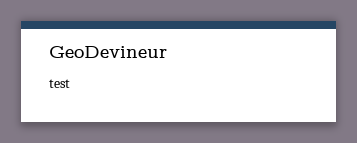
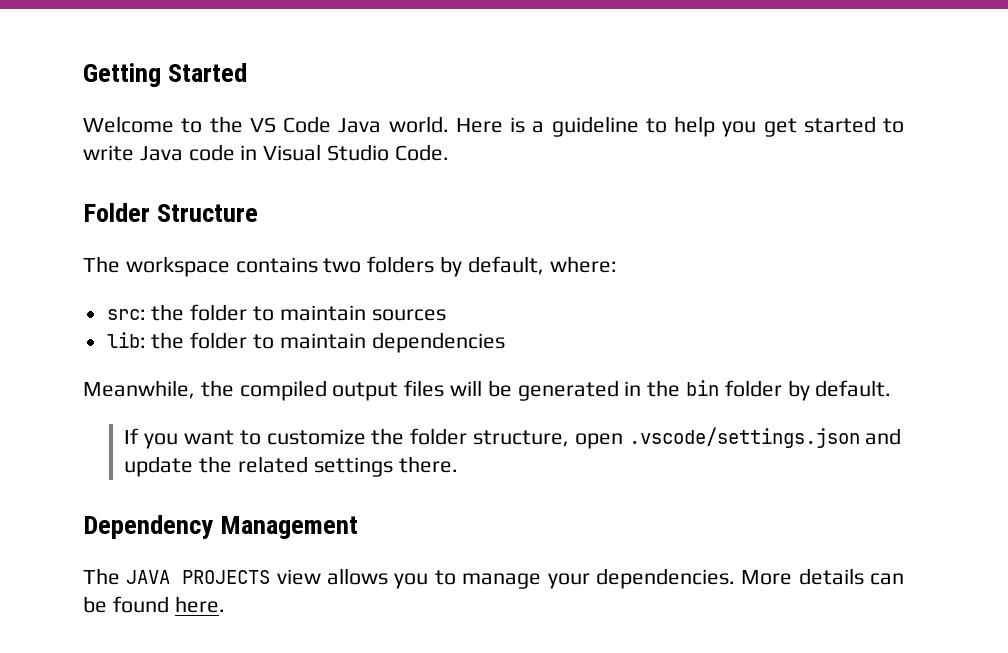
- GeoDevineur
- test
+ Getting Started
+ Welcome to the VS Code Java world. Here is a guideline to help you get started to write Java code in Visual Studio Code.
+ Folder Structure
+ The workspace contains two folders by default, where:
+ src: the folder to maintain sources
+ lib: the folder to maintain dependencies
+ Meanwhile, the compiled output files will be generated in the bin folder by default.
+ If you want to customize the folder structure, open .vscode/settings.json and update the related settings there.
+ Dependency Management
+ The JAVA PROJECTS view allows you to manage your dependencies. More details can be found here.

